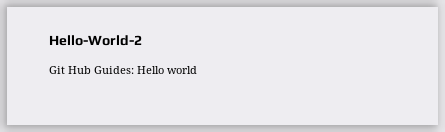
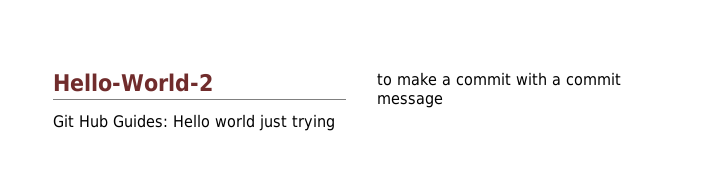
- Git Hub Guides: Hello world
+ Git Hub Guides: Hello world just trying to make a commit with a commit message

